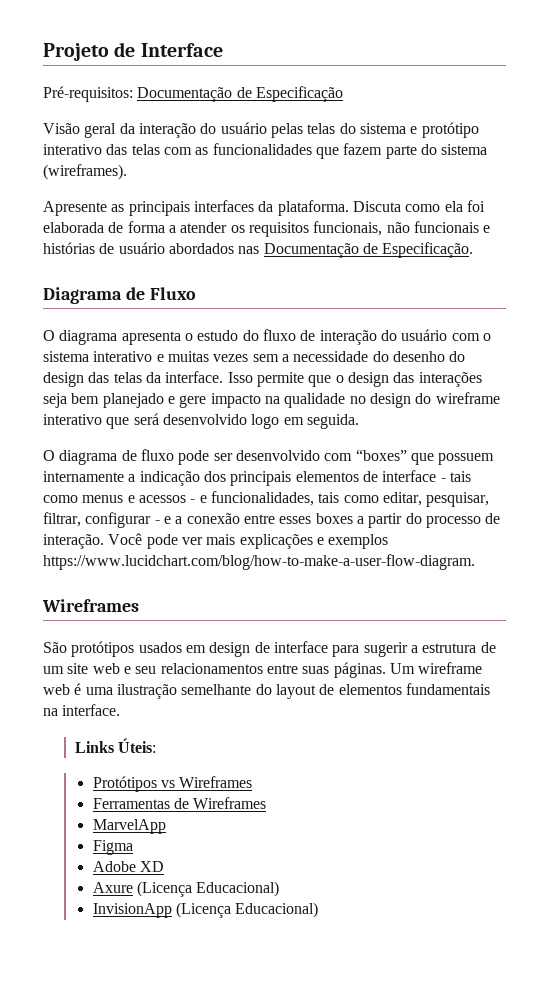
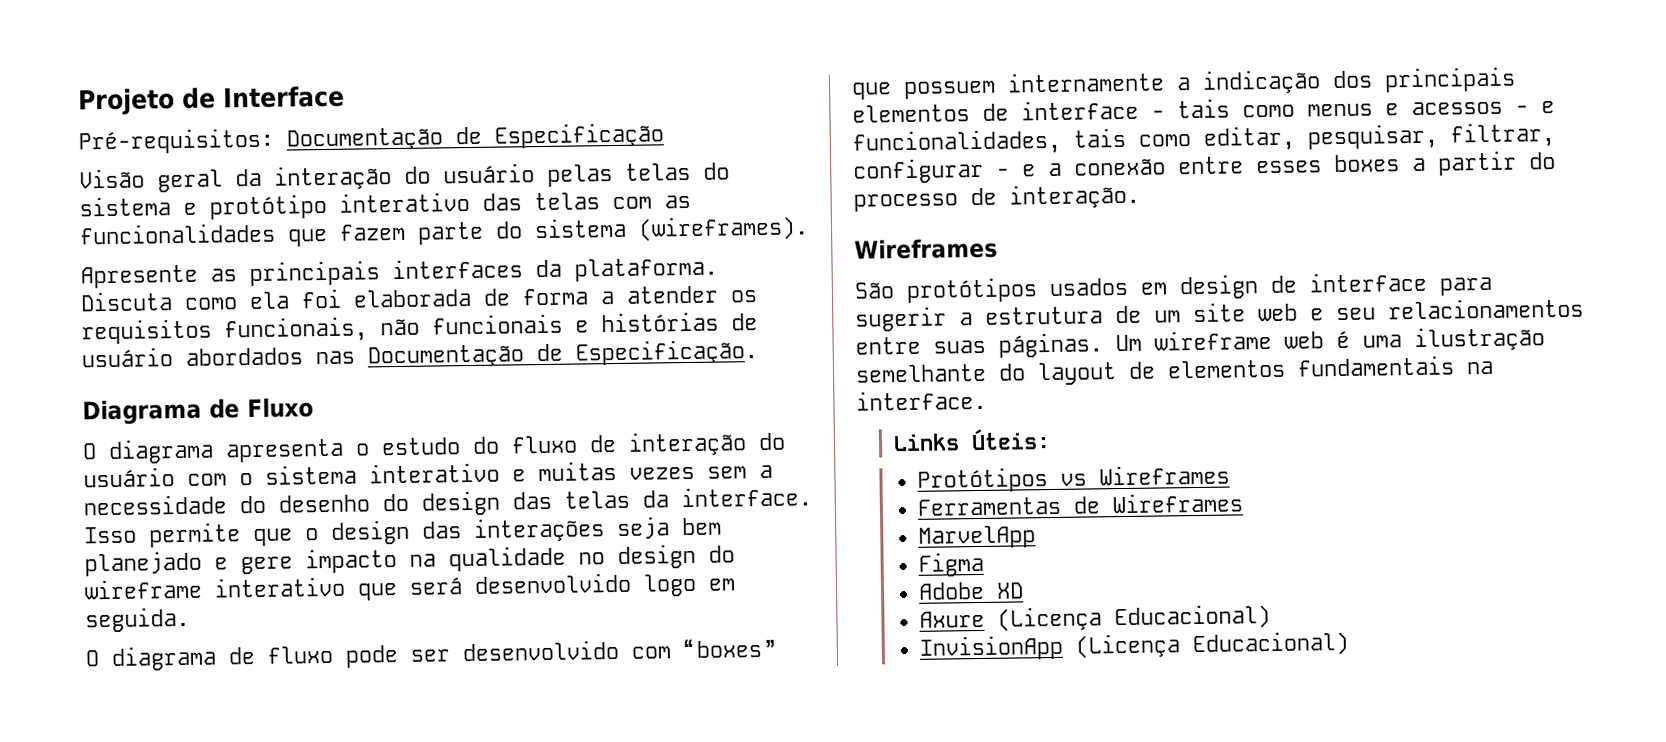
- Você pode ver mais explicações e exemplos https://www.lucidchart.com/blog/how-to-make-a-user-flow-diagram.

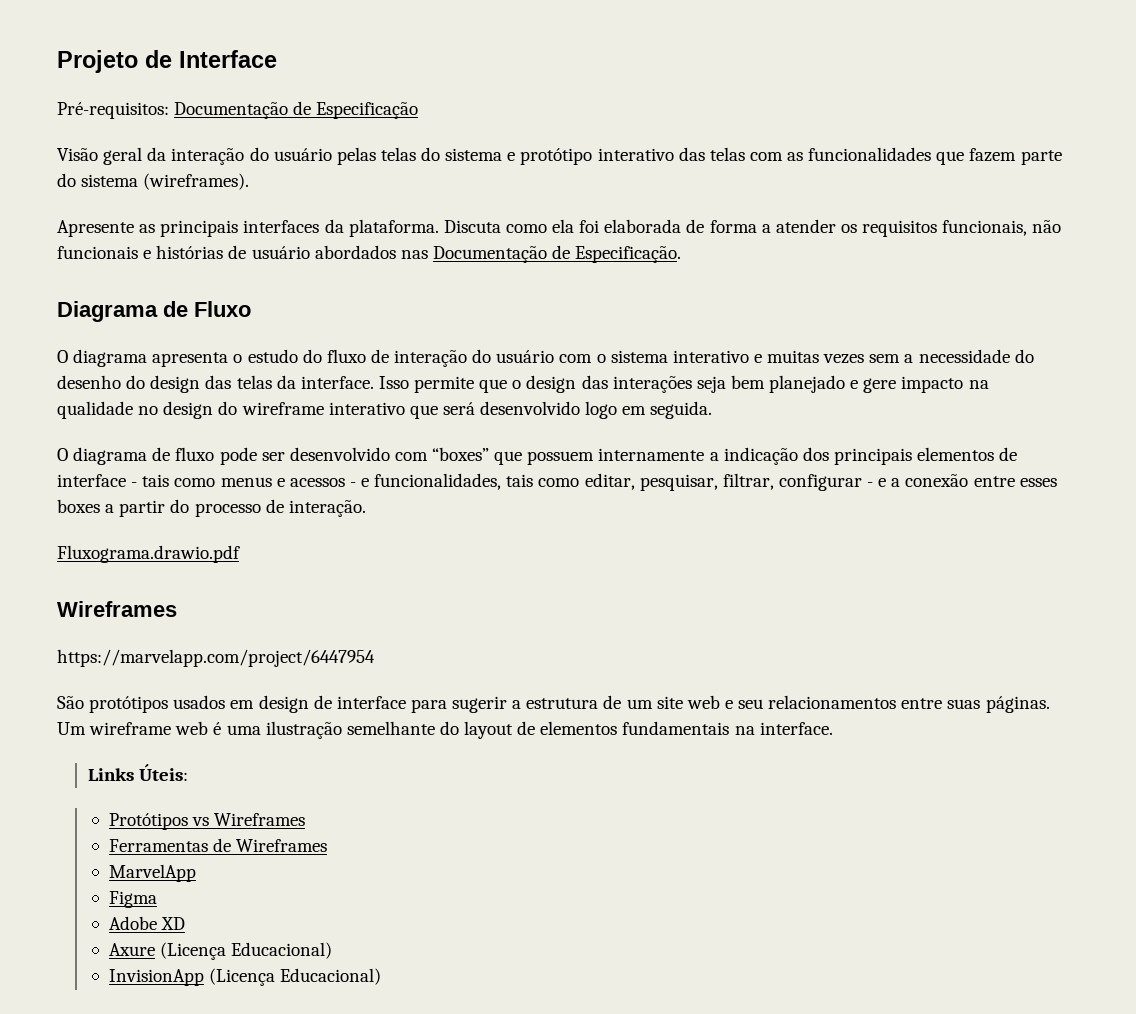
  O diagrama de fluxo pode ser desenvolvido com “boxes” que possuem internamente a indicação dos principais elementos de interface - tais como menus e acessos - e funcionalidades, tais como editar, pesquisar, filtrar, configurar - e a conexão entre esses boxes a partir do processo de interação.
+ Fluxograma.drawio.pdf
  Wireframes
+ https://marvelapp.com/project/6447954

